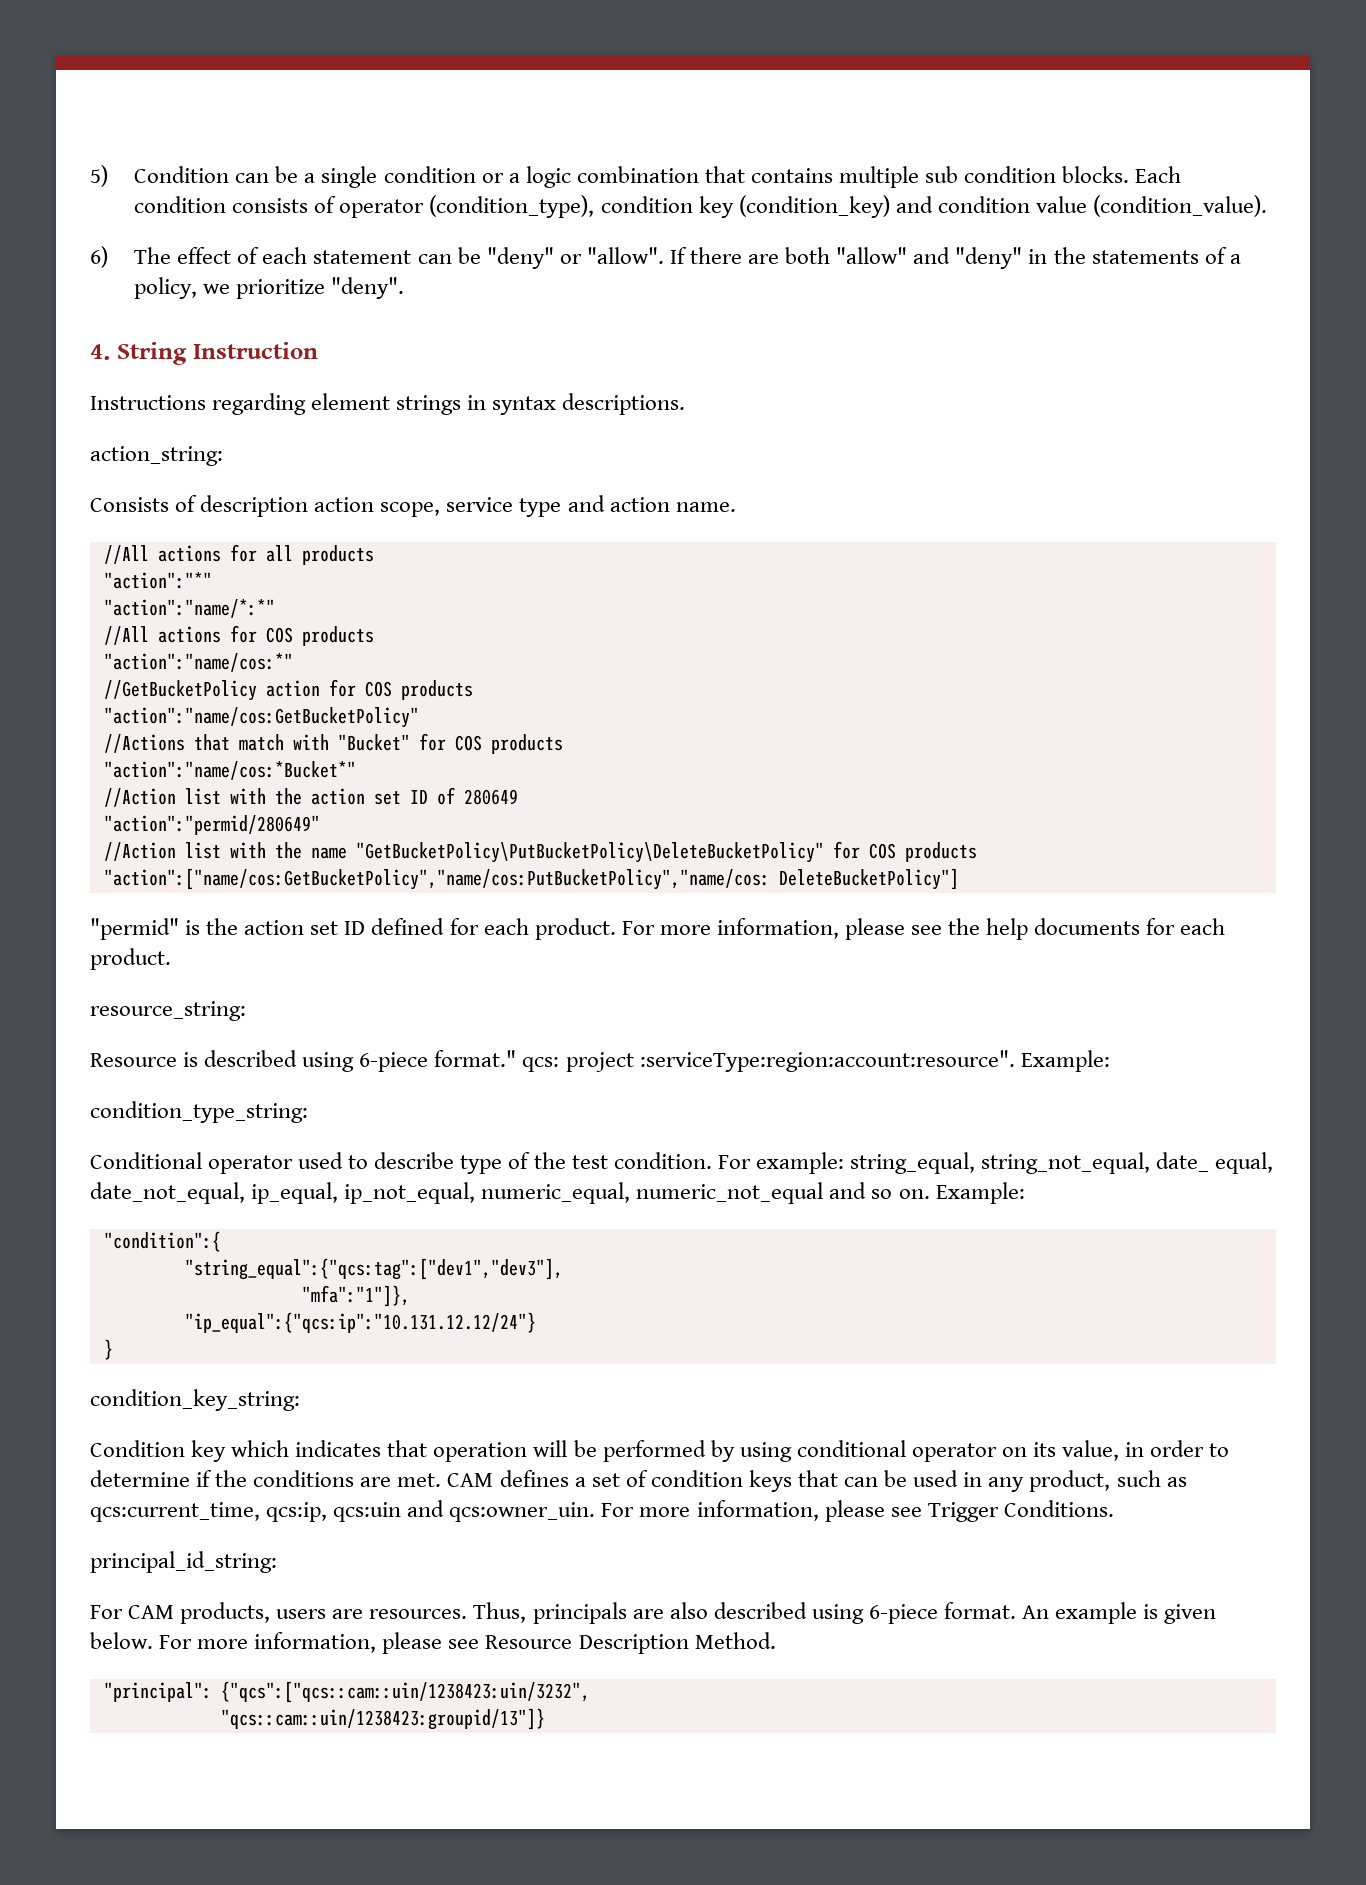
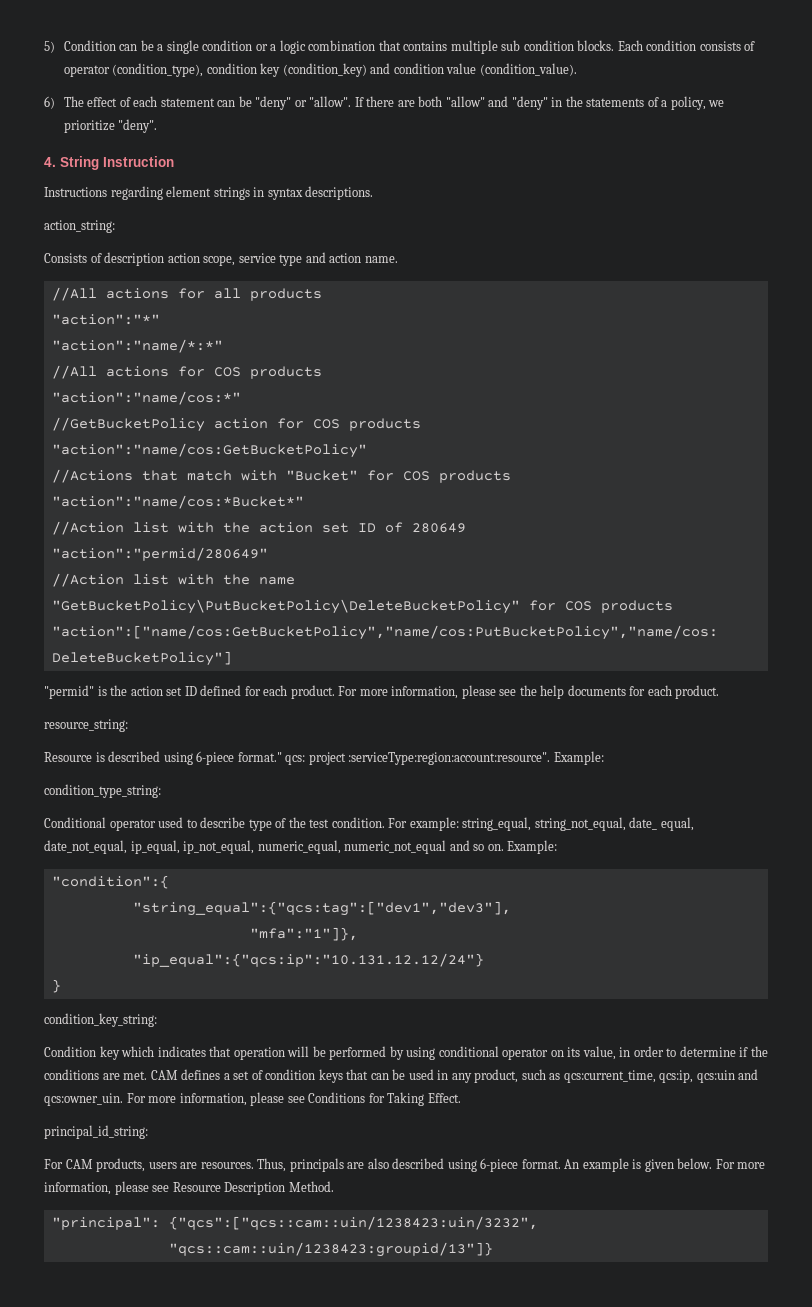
- For more information, please see Trigger Conditions.
+ For more information, please see Conditions for Taking Effect.

